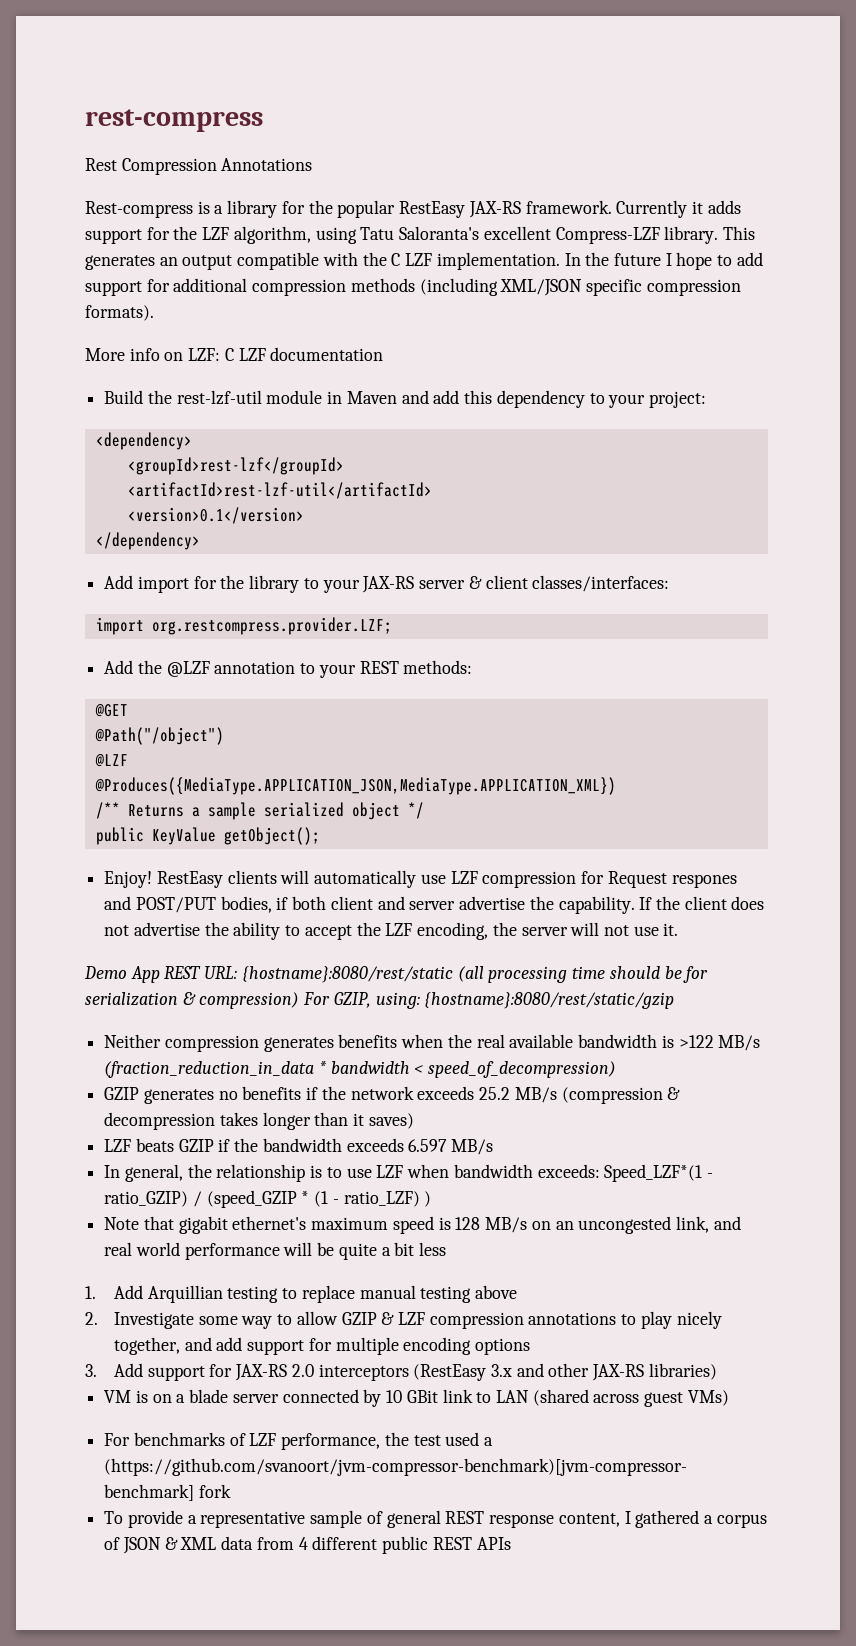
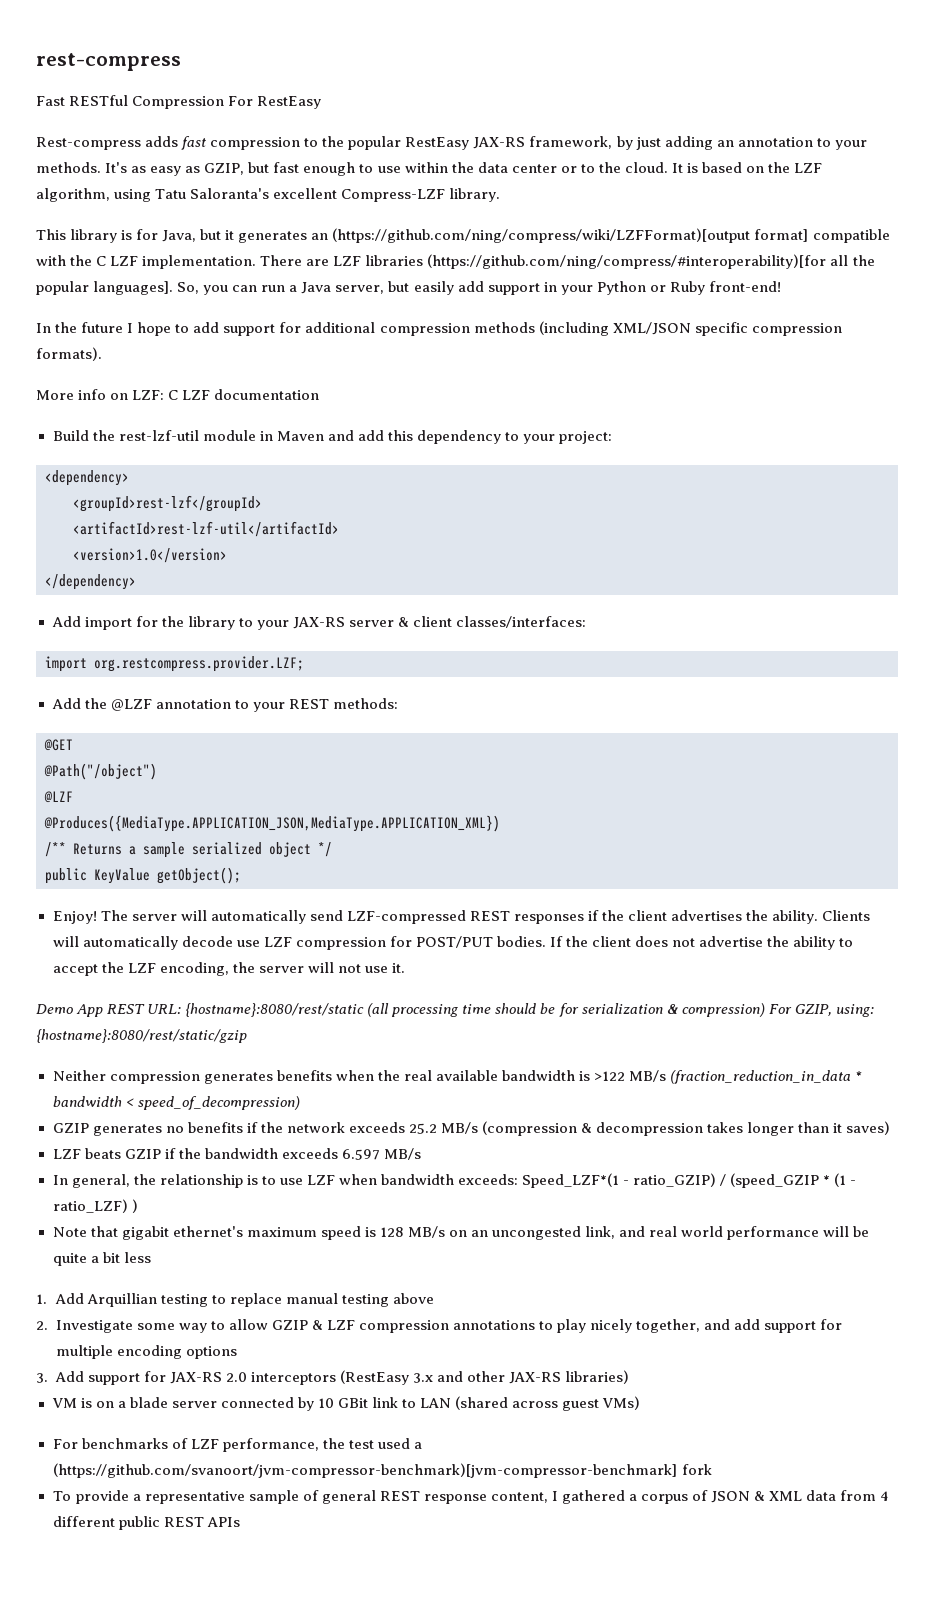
- Rest Compression Annotations
- Rest-compress is a library for the popular RestEasy JAX-RS framework. Currently it adds support for the LZF algorithm, using Tatu Saloranta's excellent Compress-LZF library. This generates an output compatible with the C LZF implementation. In the future I hope to add support for additional compression methods (including XML/JSON specific compression formats).
+ Fast RESTful Compression For RestEasy
+ Rest-compress adds fast compression to the popular RestEasy JAX-RS framework, by just adding an annotation to your methods. It's as easy as GZIP, but fast enough to use within the data center or to the cloud. It is based on the LZF algorithm, using Tatu Saloranta's excellent Compress-LZF library.
+ This library is for Java, but it generates an (https://github.com/ning/compress/wiki/LZFFormat)[output format] compatible with the C LZF implementation. There are LZF libraries (https://github.com/ning/compress/#interoperability)[for all the popular languages]. So, you can run a Java server, but easily add support in your Python or Ruby front-end!
+ In the future I hope to add support for additional compression methods (including XML/JSON specific compression formats).
- <version>0.1</version>
+ <version>1.0</version>
- RestEasy clients will automatically use LZF compression for Request respones and POST/PUT bodies, if both client and server advertise the capability.
+ The server will automatically send LZF-compressed REST responses if the client advertises the ability. Clients will automatically decode use LZF compression for POST/PUT bodies.

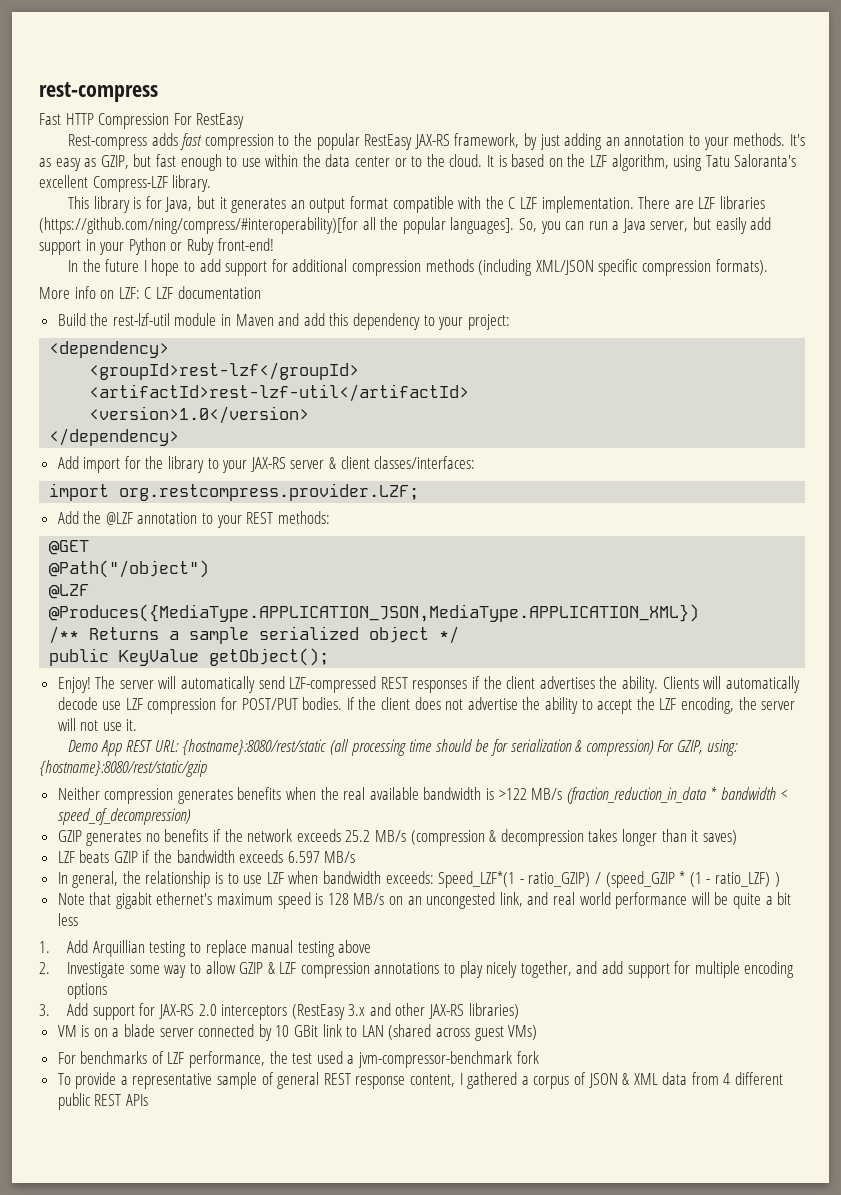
- Fast RESTful Compression For RestEasy
+ Fast HTTP Compression For RestEasy
- This library is for Java, but it generates an (https://github.com/ning/compress/wiki/LZFFormat)[output format] compatible with the C LZF implementation.
+ This library is for Java, but it generates an output format compatible with the C LZF implementation.
- For benchmarks of LZF performance, the test used a (https://github.com/svanoort/jvm-compressor-benchmark)[jvm-compressor-benchmark] fork
+ For benchmarks of LZF performance, the test used a jvm-compressor-benchmark fork

